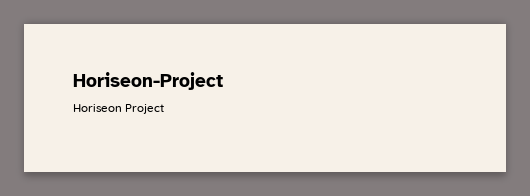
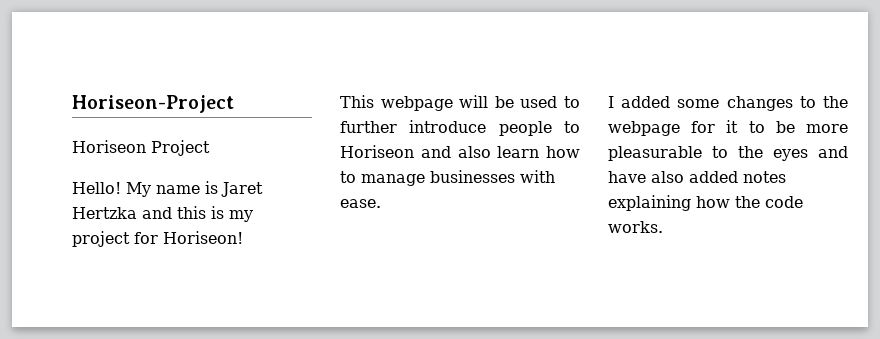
+ Hello! My name is Jaret Hertzka and this is my project for Horiseon!
+ This webpage will be used to further introduce people to Horiseon and also learn how to manage businesses with ease.
+ I added some changes to the webpage for it to be more pleasurable to the eyes and have also added notes explaining how the code works.

